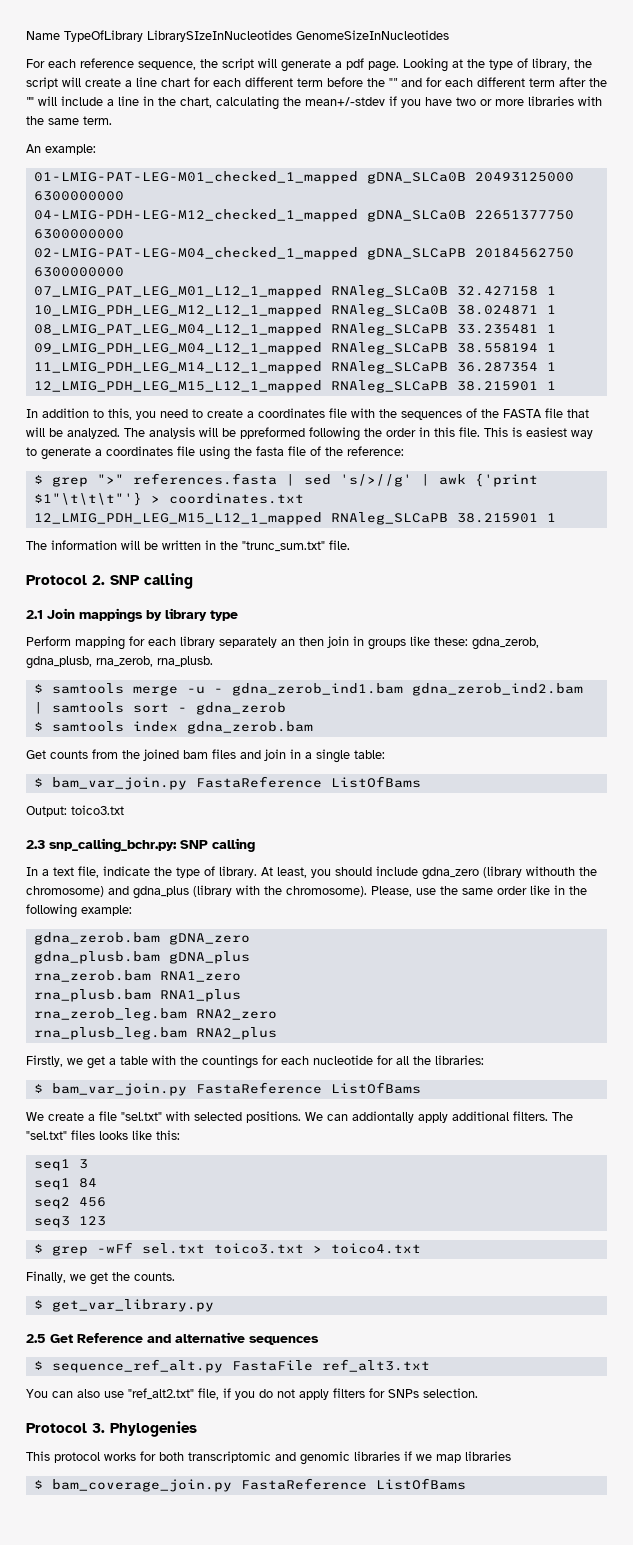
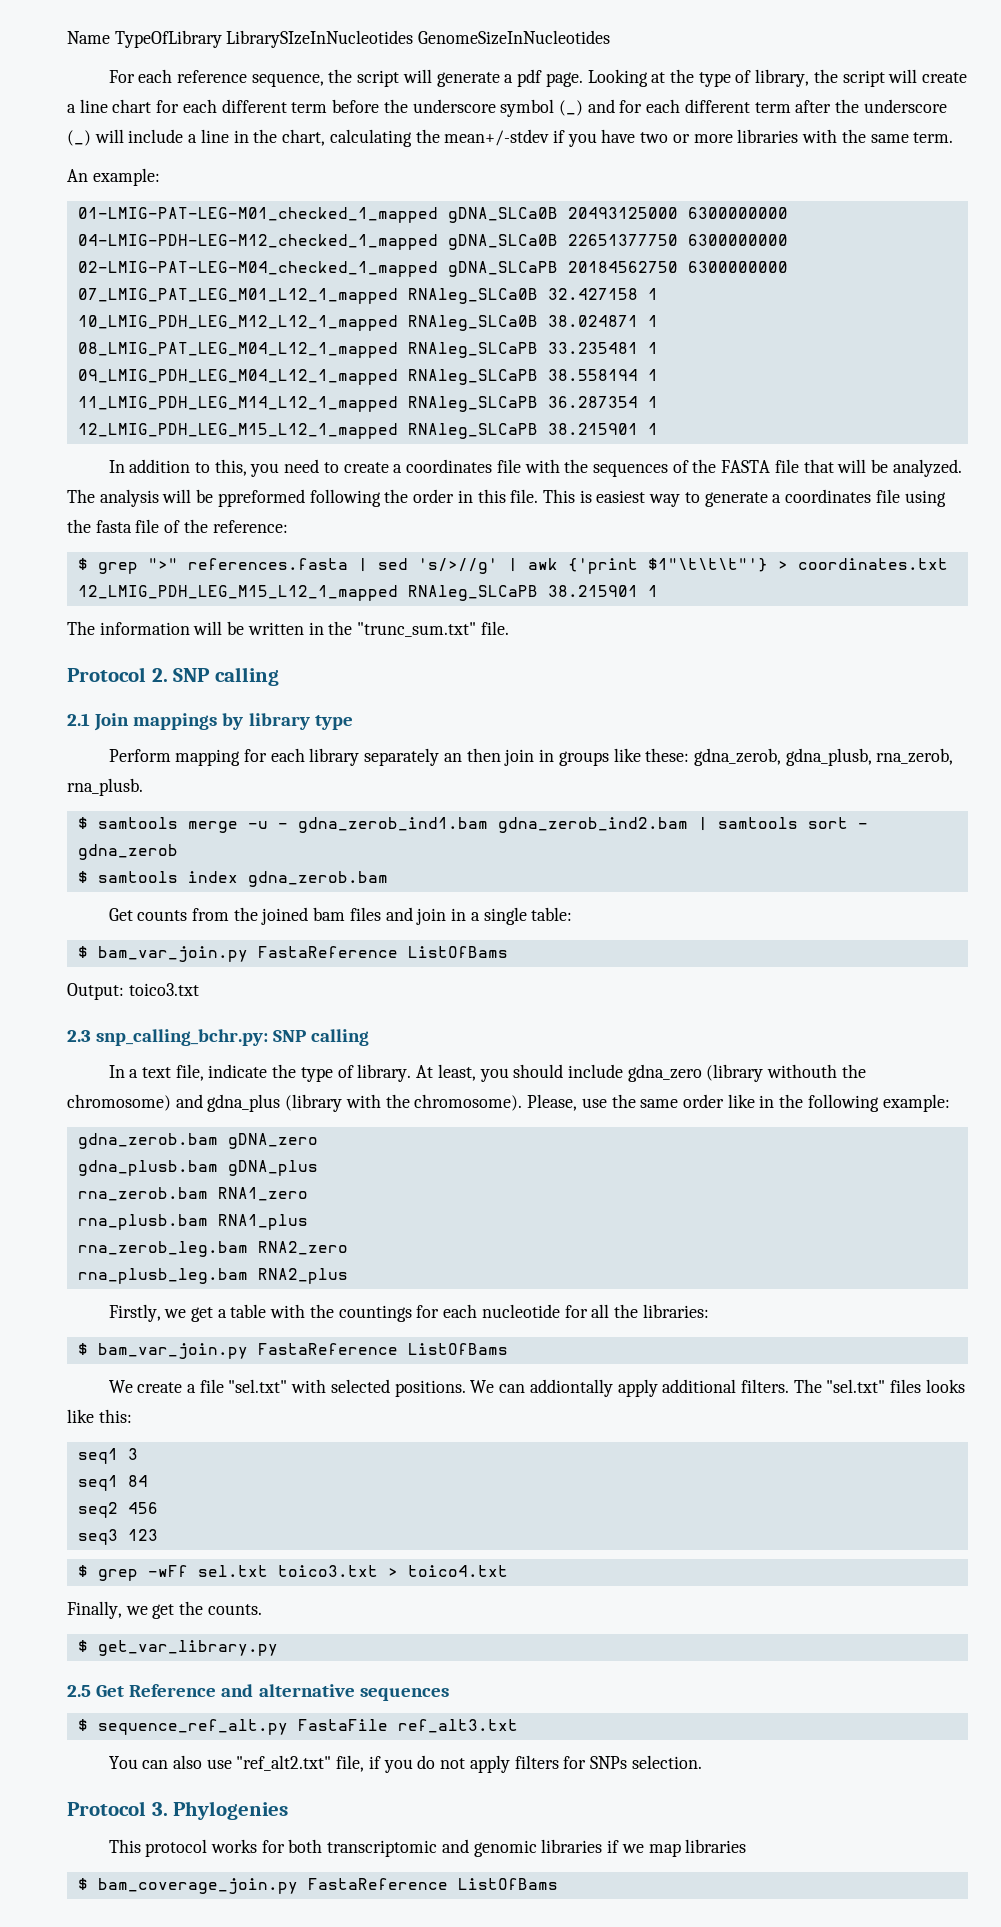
- Looking at the type of library, the script will create a line chart for each different term before the "" and for each different term after the "" will include a line in the chart, calculating the mean+/-stdev if you have two or more libraries with the same term.
+ Looking at the type of library, the script will create a line chart for each different term before the underscore symbol (_) and for each different term after the underscore (_) will include a line in the chart, calculating the mean+/-stdev if you have two or more libraries with the same term.

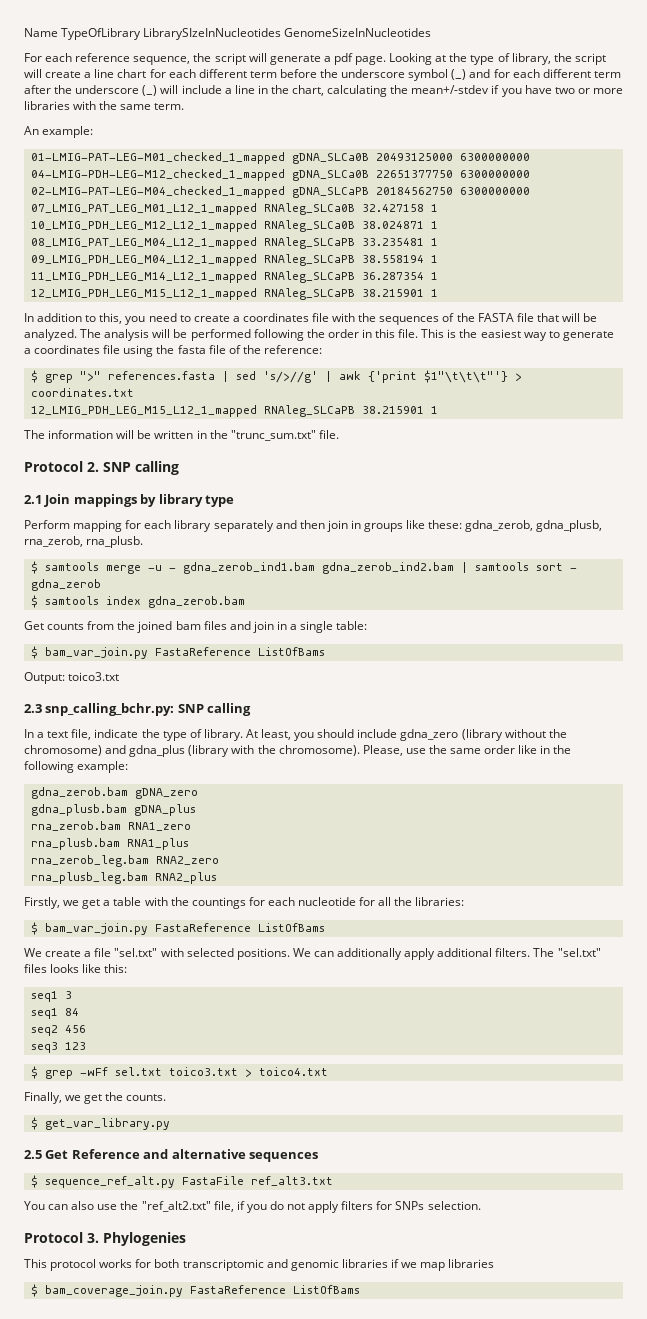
- The analysis will be ppreformed following the order in this file.
+ The analysis will be performed following the order in this file.
- This is easiest way to generate a coordinates file using the fasta file of the reference:
+ This is the easiest way to generate a coordinates file using the fasta file of the reference:
- Perform mapping for each library separately an then join in groups like these: gdna_zerob, gdna_plusb, rna_zerob, rna_plusb.
+ Perform mapping for each library separately and then join in groups like these: gdna_zerob, gdna_plusb, rna_zerob, rna_plusb.
- At least, you should include gdna_zero (library withouth the chromosome) and gdna_plus (library with the chromosome).
+ At least, you should include gdna_zero (library without the chromosome) and gdna_plus (library with the chromosome).
- We can addiontally apply additional filters.
+ We can additionally apply additional filters.
- You can also use "ref_alt2.txt" file, if you do not apply filters for SNPs selection.
+ You can also use the "ref_alt2.txt" file, if you do not apply filters for SNPs selection.

